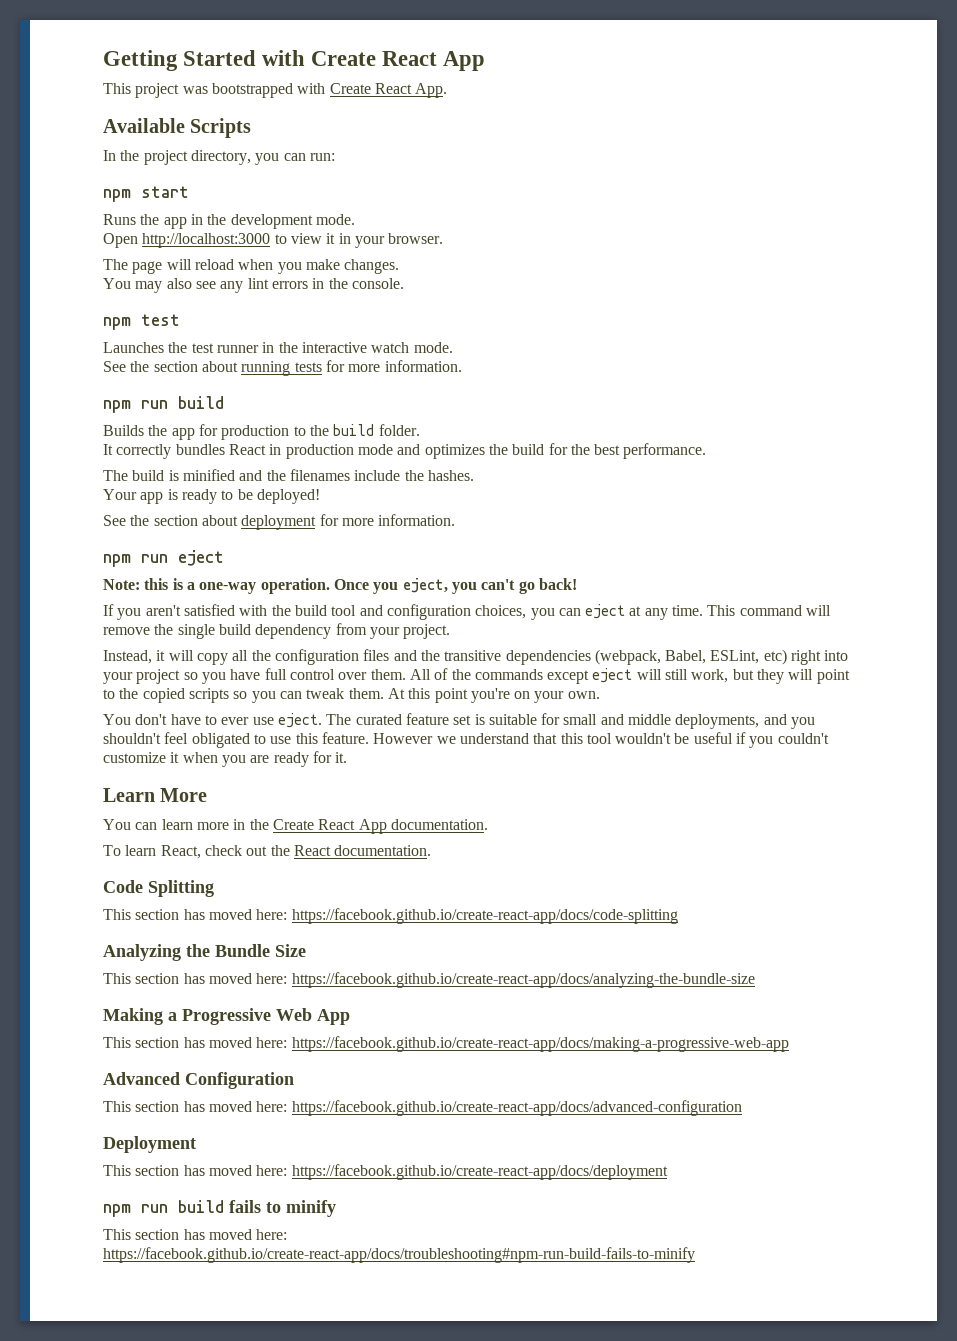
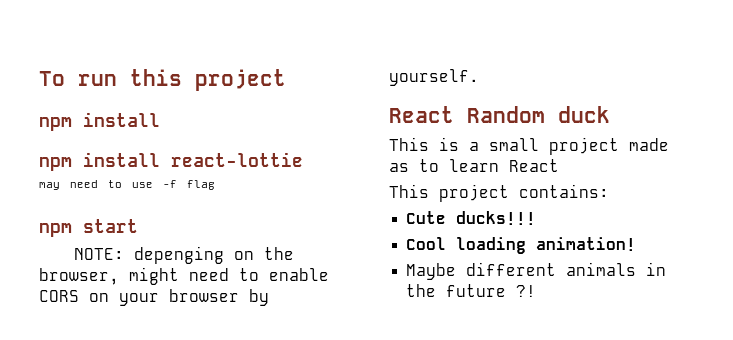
- Getting Started with Create React App
- This project was bootstrapped with Create React App.
- Available Scripts
- In the project directory, you can run:
+ To run this project
+ npm install
+ npm install react-lottie
+ may need to use -f flag
  npm start
- Runs the app in the development mode.
- Open http://localhost:3000 to view it in your browser.
- The page will reload when you make changes.
- You may also see any lint errors in the console.
- npm test
- Launches the test runner in the interactive watch mode.
- See the section about running tests for more information.
- npm run build
- Builds the app for production to the build folder.
- It correctly bundles React in production mode and optimizes the build for the best performance.
- The build is minified and the filenames include the hashes.
- Your app is ready to be deployed!
- See the section about deployment for more information.
- npm run eject
- Note: this is a one-way operation. Once you eject, you can't go back!
- If you aren't satisfied with the build tool and configuration choices, you can eject at any time. This command will remove the single build dependency from your project.
- Instead, it will copy all the configuration files and the transitive dependencies (webpack, Babel, ESLint, etc) right into your project so you have full control over them. All of the commands except eject will still work, but they will point to the copied scripts so you can tweak them. At this point you're on your own.
- You don't have to ever use eject. The curated feature set is suitable for small and middle deployments, and you shouldn't feel obligated to use this feature. However we understand that this tool wouldn't be useful if you couldn't customize it when you are ready for it.
- Learn More
- You can learn more in the Create React App documentation.
- To learn React, check out the React documentation.
- Code Splitting
- This section has moved here: https://facebook.github.io/create-react-app/docs/code-splitting
- Analyzing the Bundle Size
- This section has moved here: https://facebook.github.io/create-react-app/docs/analyzing-the-bundle-size
- Making a Progressive Web App
- This section has moved here: https://facebook.github.io/create-react-app/docs/making-a-progressive-web-app
- Advanced Configuration
- This section has moved here: https://facebook.github.io/create-react-app/docs/advanced-configuration
- Deployment
- This section has moved here: https://facebook.github.io/create-react-app/docs/deployment
- npm run build fails to minify
- This section has moved here: https://facebook.github.io/create-react-app/docs/troubleshooting#npm-run-build-fails-to-minify
+ NOTE: depenging on the browser, might need to enable CORS on your browser by yourself.
+ React Random duck
+ This is a small project made as to learn React
+ This project contains:
+ Cute ducks!!!
+ Cool loading animation!
+ Maybe different animals in the future ?!

